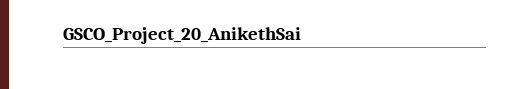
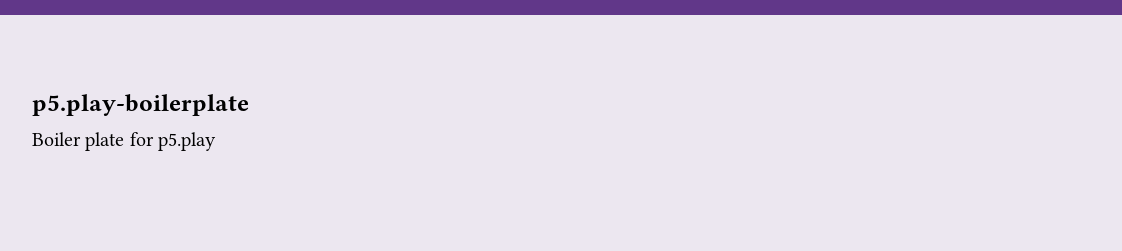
- GSCO_Project_20_AnikethSai
+ p5.play-boilerplate
+ Boiler plate for p5.play

